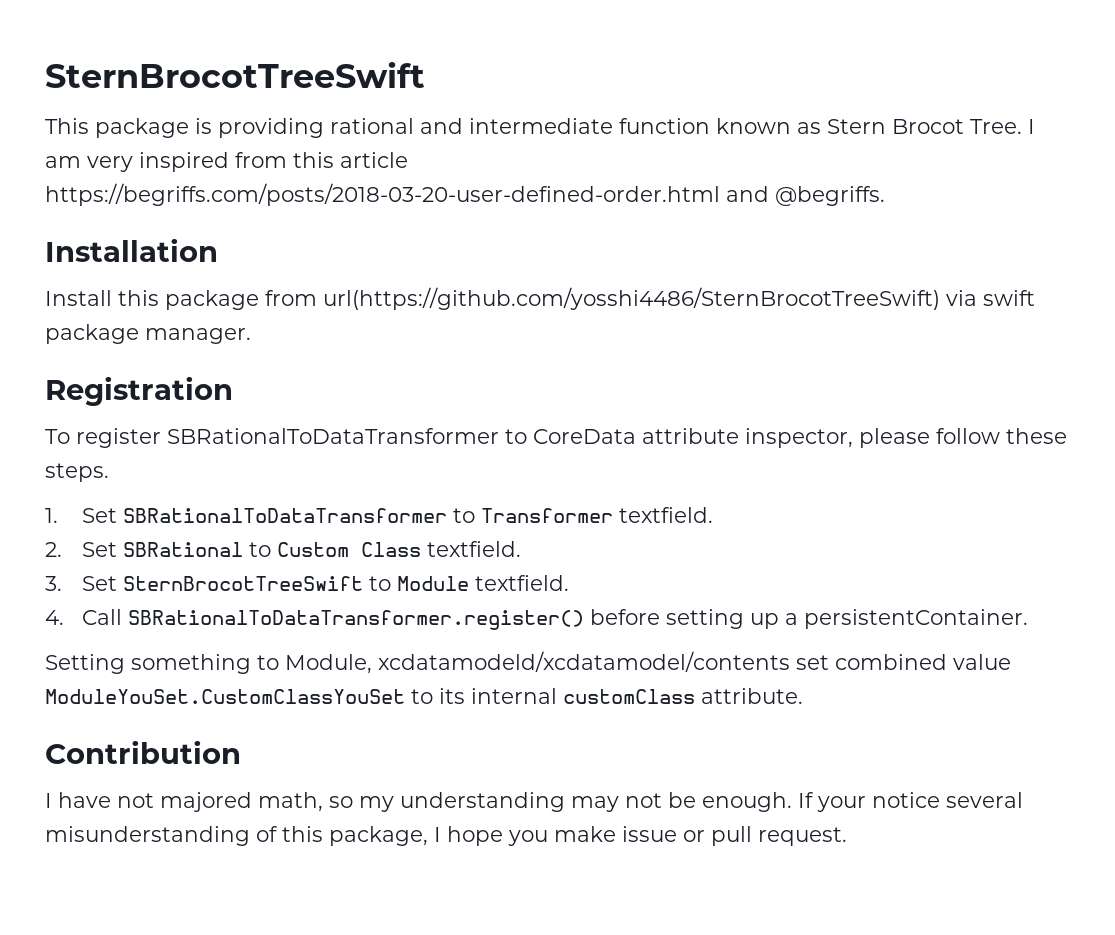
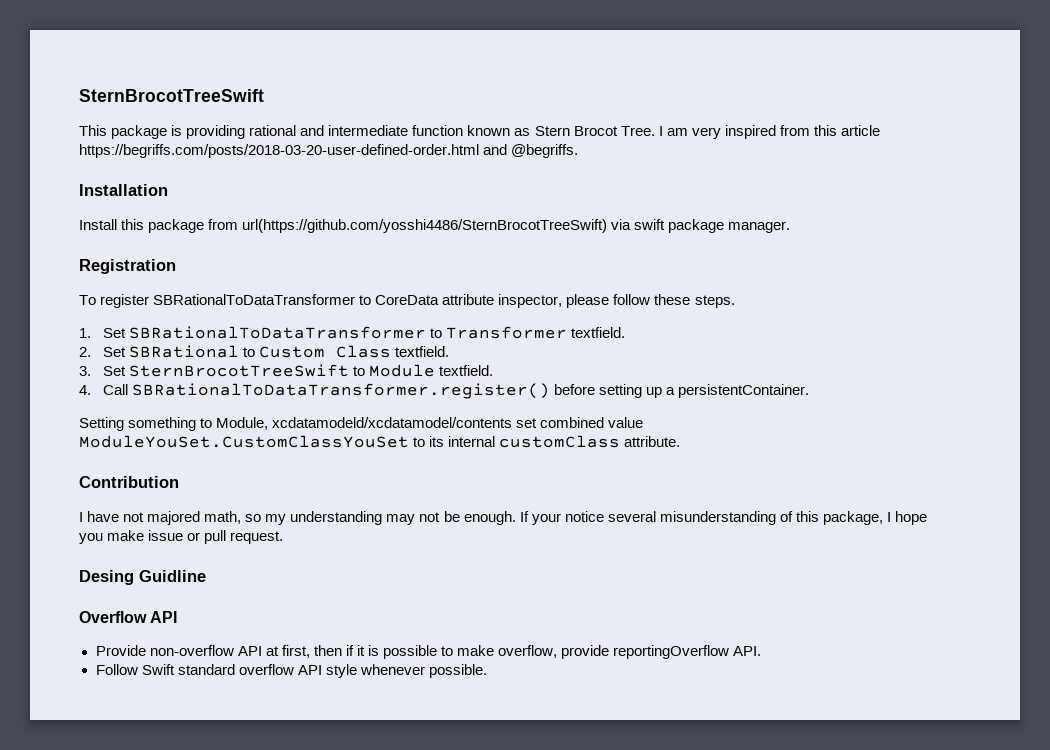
+ Desing Guidline
+ Overflow API
+ Provide non-overflow API at first, then if it is possible to make overflow, provide reportingOverflow API.
+ Follow Swift standard overflow API style whenever possible.

